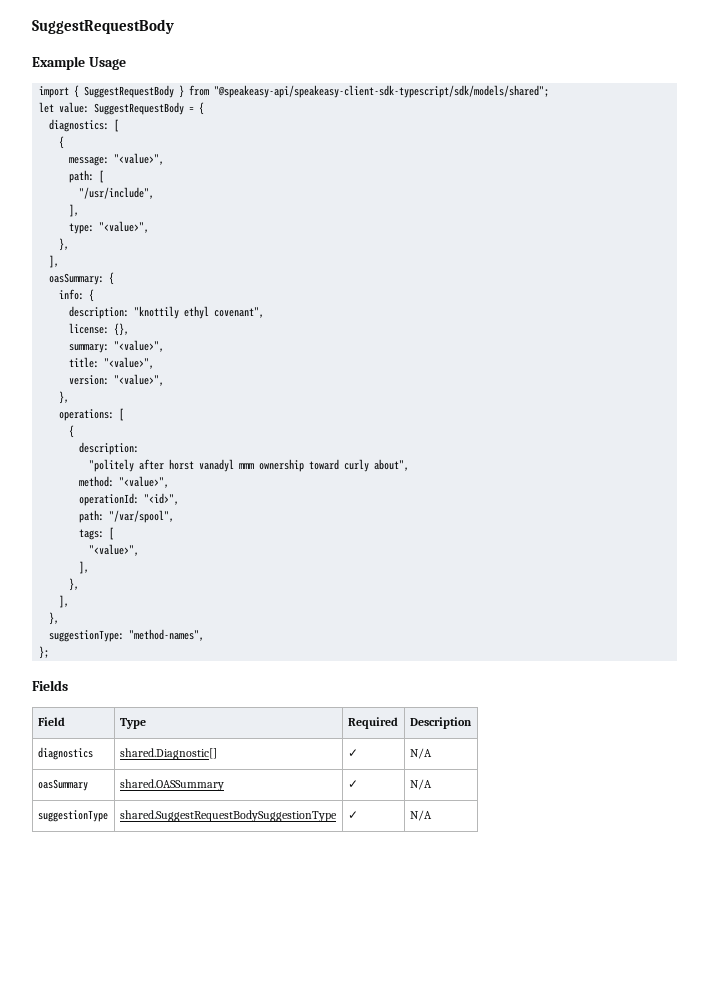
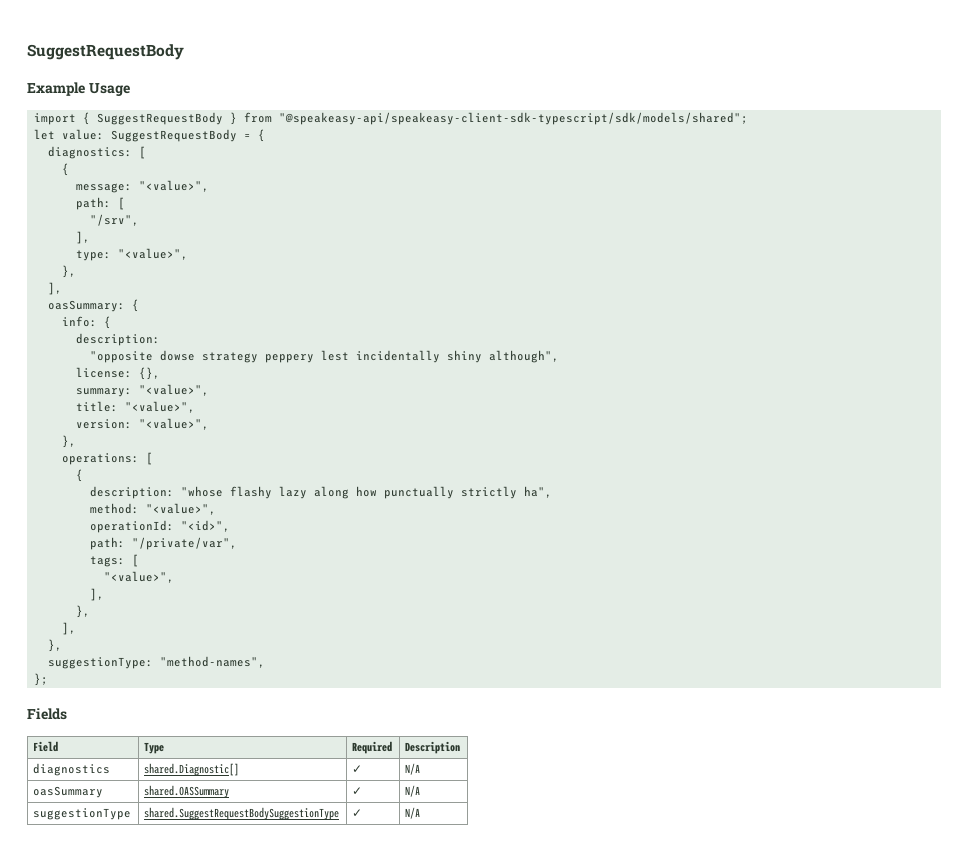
- "/usr/include",
+ "/srv",
  info: {
- description: "knottily ethyl covenant",
+ description:
+ "opposite dowse strategy peppery lest incidentally shiny although",
  operations: [
  {
- description:
- "politely after horst vanadyl mmm ownership toward curly about",
+ description: "whose flashy lazy along how punctually strictly ha",
- path: "/var/spool",
+ path: "/private/var",

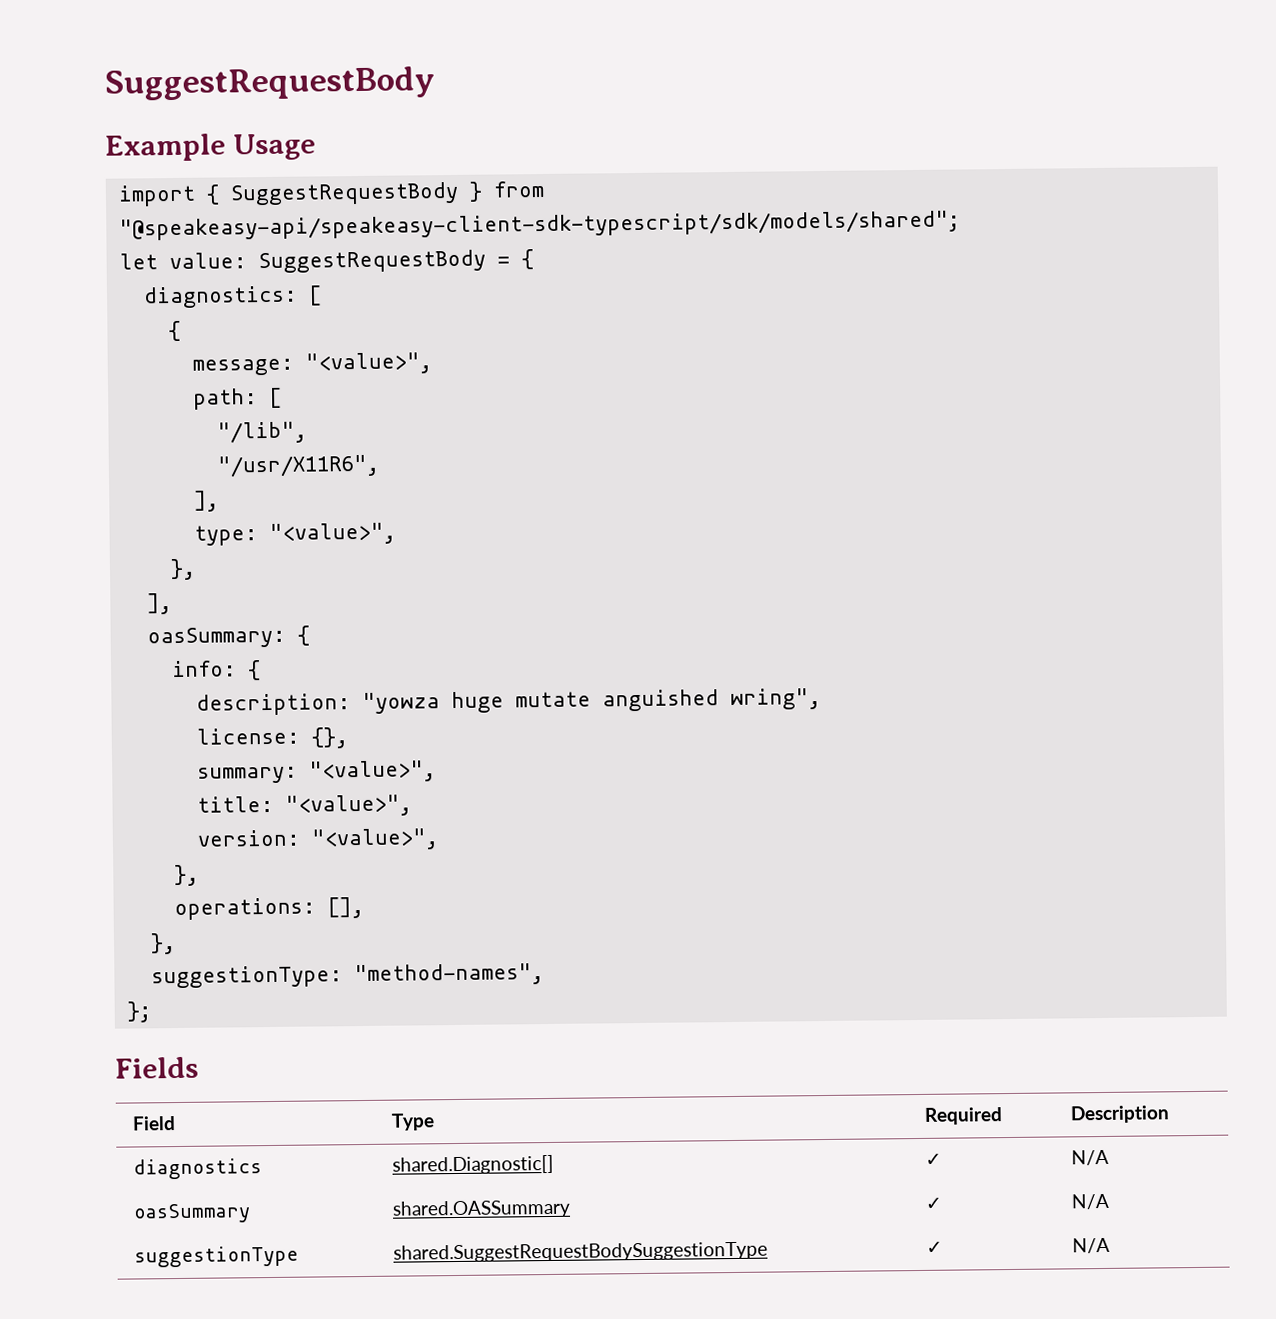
- "/srv",
+ "/lib",
+ "/usr/X11R6",
  info: {
- description:
- "opposite dowse strategy peppery lest incidentally shiny although",
+ description: "yowza huge mutate anguished wring",
- operations: [
- {
- description: "whose flashy lazy along how punctually strictly ha",
- method: "<value>",
- operationId: "<id>",
- path: "/private/var",
- tags: [
- "<value>",
- ],
- },
- ],
+ operations: [],

